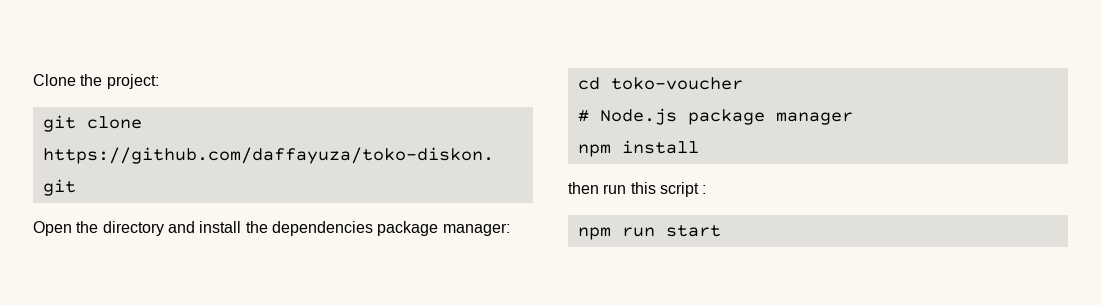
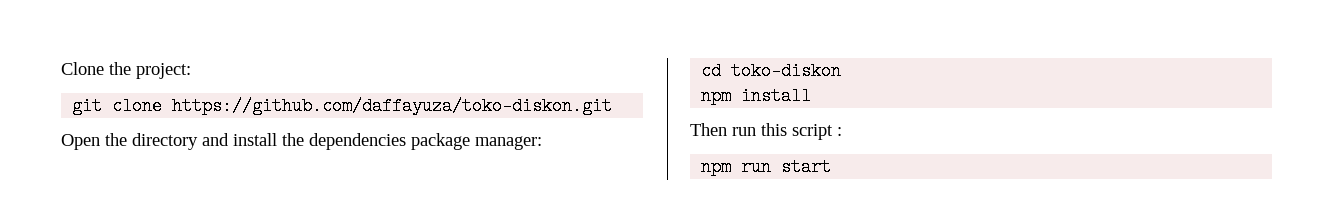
- cd toko-voucher
- # Node.js package manager
+ cd toko-diskon
- then run this script :
+ Then run this script :

